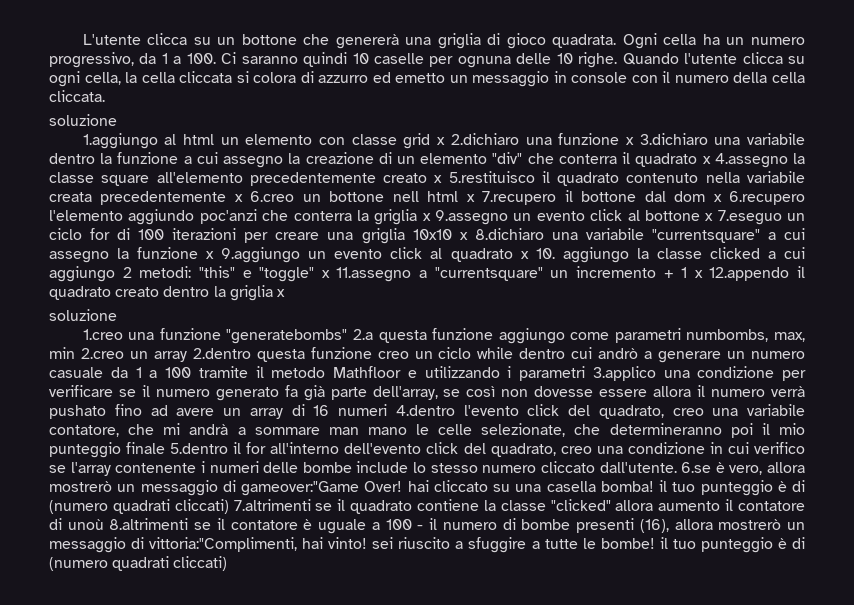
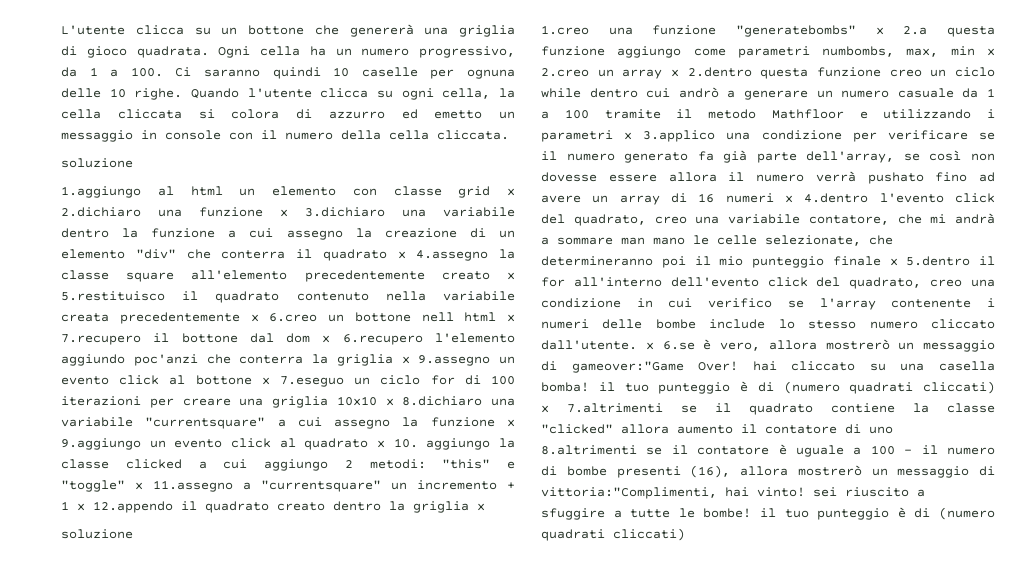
- 1.creo una funzione "generatebombs" 2.a questa funzione aggiungo come parametri numbombs, max, min 2.creo un array 2.dentro questa funzione creo un ciclo while dentro cui andrò a generare un numero casuale da 1 a 100 tramite il metodo Mathfloor e utilizzando i parametri 3.applico una condizione per verificare se il numero generato fa già parte dell'array, se così non dovesse essere allora il numero verrà pushato fino ad avere un array di 16 numeri 4.dentro l'evento click del quadrato, creo una variabile contatore, che mi andrà a sommare man mano le celle selezionate, che determineranno poi il mio punteggio finale 5.dentro il for all'interno dell'evento click del quadrato, creo una condizione in cui verifico se l'array contenente i numeri delle bombe include lo stesso numero cliccato dall'utente. 6.se è vero, allora mostrerò un messaggio di gameover:"Game Over! hai cliccato su una casella bomba! il tuo punteggio è di (numero quadrati cliccati) 7.altrimenti se il quadrato contiene la classe "clicked" allora aumento il contatore di unoù 8.altrimenti se il contatore è uguale a 100 - il numero di bombe presenti (16), allora mostrerò un messaggio di vittoria:"Complimenti, hai vinto! sei riuscito a sfuggire a tutte le bombe! il tuo punteggio è di (numero quadrati cliccati)
+ 1.creo una funzione "generatebombs" x 2.a questa funzione aggiungo come parametri numbombs, max, min x 2.creo un array x 2.dentro questa funzione creo un ciclo while dentro cui andrò a generare un numero casuale da 1 a 100 tramite il metodo Mathfloor e utilizzando i parametri x 3.applico una condizione per verificare se il numero generato fa già parte dell'array, se così non dovesse essere allora il numero verrà pushato fino ad avere un array di 16 numeri x 4.dentro l'evento click del quadrato, creo una variabile contatore, che mi andrà a sommare man mano le celle selezionate, che determineranno poi il mio punteggio finale x 5.dentro il for all'interno dell'evento click del quadrato, creo una condizione in cui verifico se l'array contenente i numeri delle bombe include lo stesso numero cliccato dall'utente. x 6.se è vero, allora mostrerò un messaggio di gameover:"Game Over! hai cliccato su una casella bomba! il tuo punteggio è di (numero quadrati cliccati) x 7.altrimenti se il quadrato contiene la classe "clicked" allora aumento il contatore di uno 8.altrimenti se il contatore è uguale a 100 - il numero di bombe presenti (16), allora mostrerò un messaggio di vittoria:"Complimenti, hai vinto! sei riuscito a sfuggire a tutte le bombe! il tuo punteggio è di (numero quadrati cliccati)

